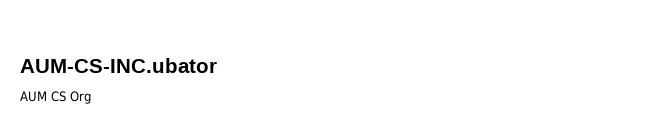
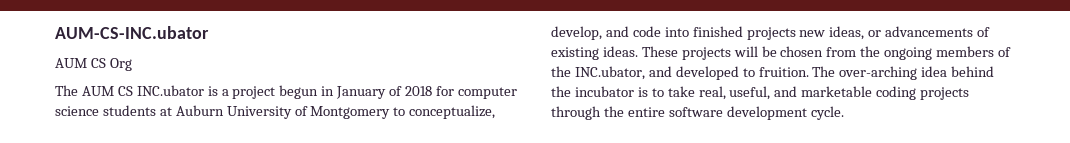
+ The AUM CS INC.ubator is a project begun in January of 2018 for computer science students at Auburn University of Montgomery to conceptualize, develop, and code into finished projects new ideas, or advancements of existing ideas. These projects will be chosen from the ongoing members of the INC.ubator, and developed to fruition. The over-arching idea behind the incubator is to take real, useful, and marketable coding projects through the entire software development cycle.

